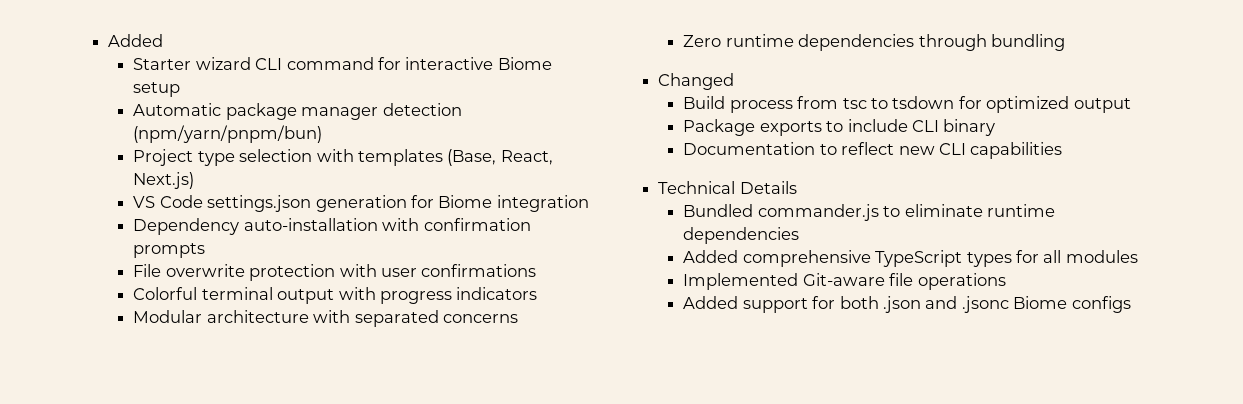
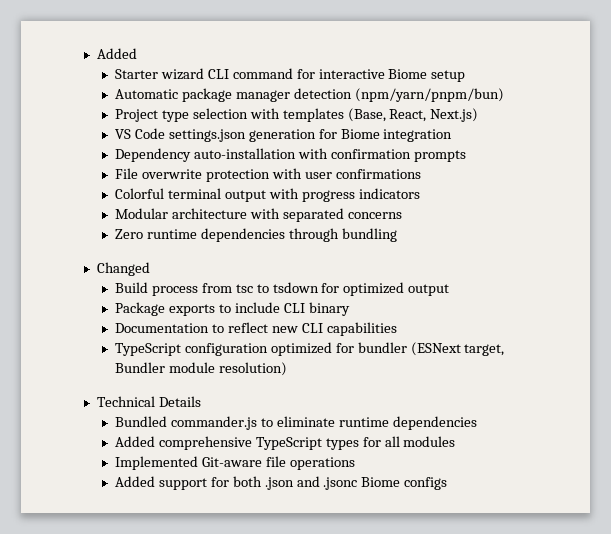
+ TypeScript configuration optimized for bundler (ESNext target, Bundler module resolution)

